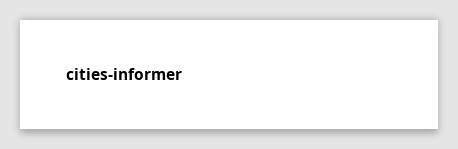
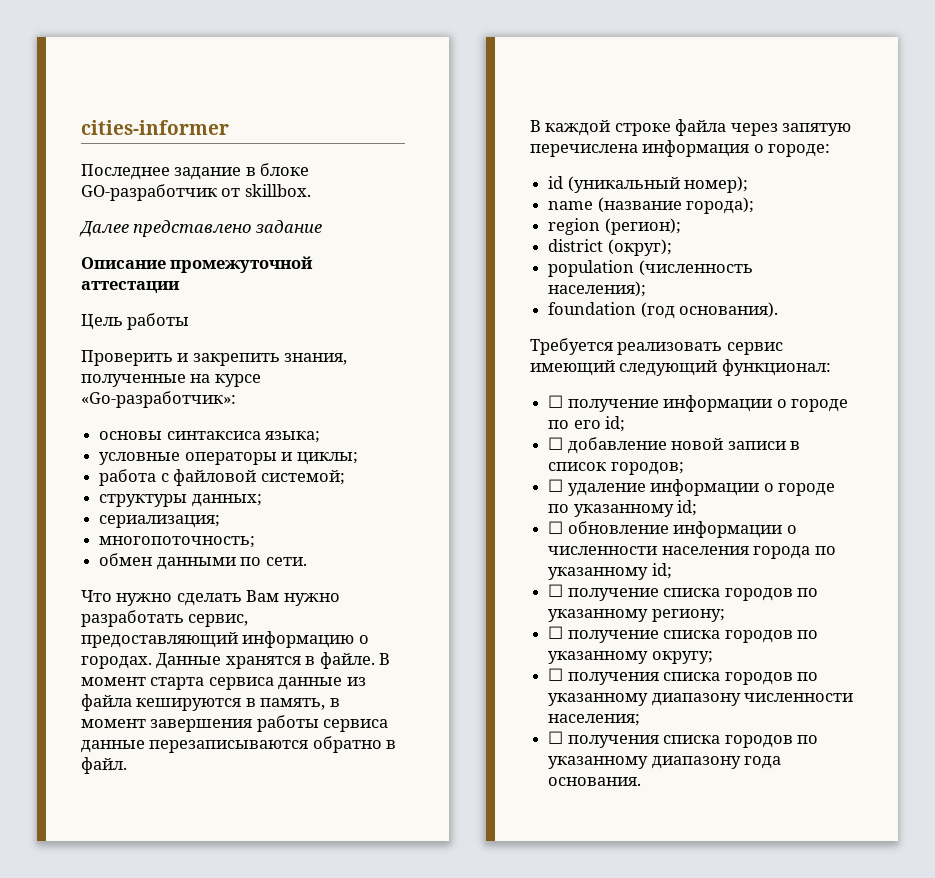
+ Последнее задание в блоке GO-разработчик от skillbox.
+ Далее представлено задание
+ Описание промежуточной аттестации
+ Цель работы
+ Проверить и закрепить знания, полученные на курсе «Go-разработчик»:
+ основы синтаксиса языка;
+ условные операторы и циклы;
+ работа с файловой системой;
+ структуры данных;
+ сериализация;
+ многопоточность;
+ обмен данными по сети.
+ Что нужно сделать Вам нужно разработать сервис, предоставляющий информацию о городах. Данные хранятся в файле. В момент старта сервиса данные из файла кешируются в память, в момент завершения работы сервиса данные перезаписываются обратно в файл.
+ В каждой строке файла через запятую перечислена информация о городе:
+ id (уникальный номер);
+ name (название города);
+ region (регион);
+ district (округ);
+ population (численность населения);
+ foundation (год основания).
+ Требуется реализовать сервис имеющий следующий функционал:
+ ☐ получение информации о городе по его id;
+ ☐ добавление новой записи в список городов;
+ ☐ удаление информации о городе по указанному id;
+ ☐ обновление информации о численности населения города по указанному id;
+ ☐ получение списка городов по указанному региону;
+ ☐ получение списка городов по указанному округу;
+ ☐ получения списка городов по указанному диапазону численности населения;
+ ☐ получения списка городов по указанному диапазону года основания.

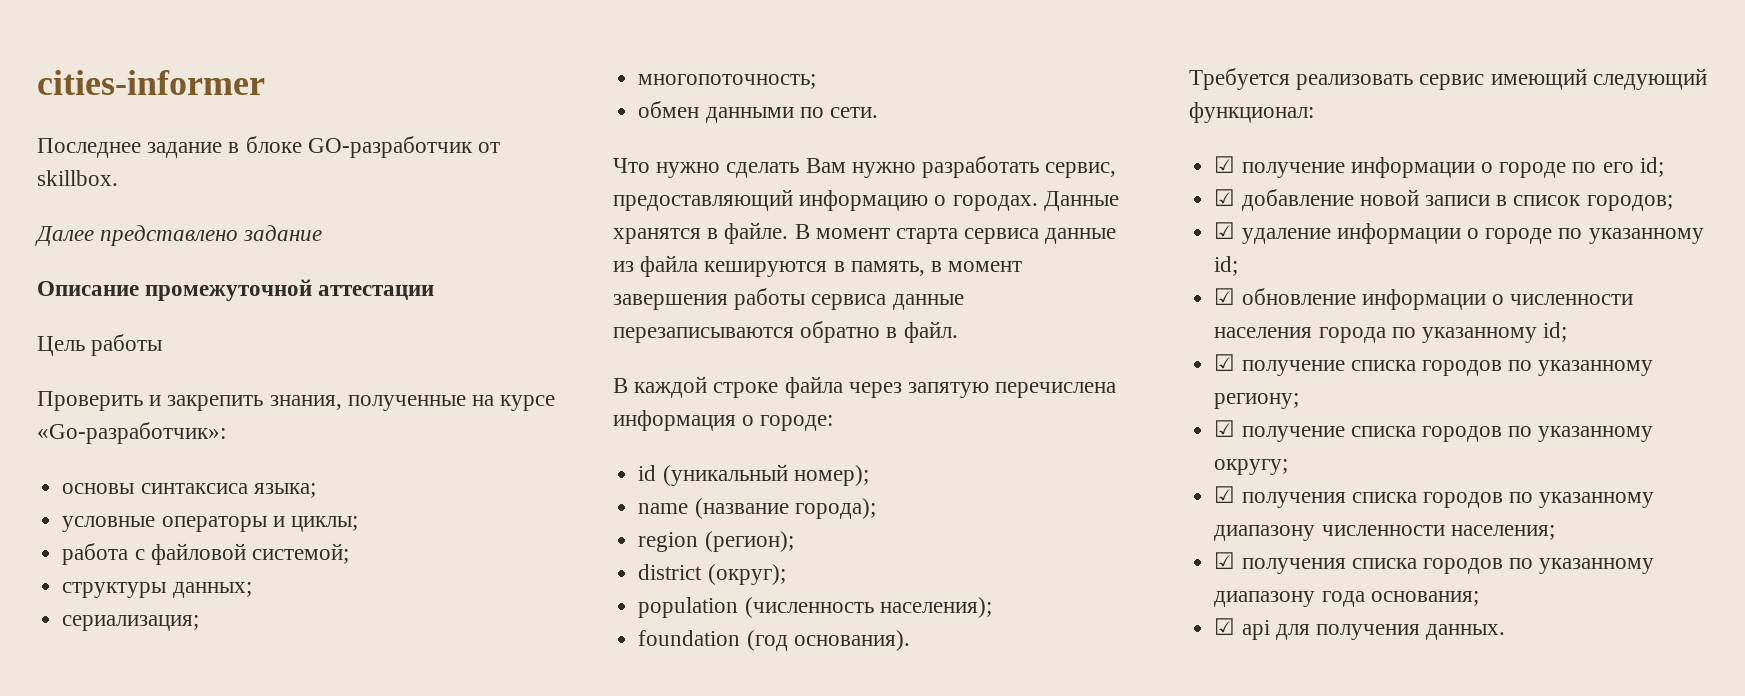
- ☐ получение информации о городе по его id;
+ ☑ получение информации о городе по его id;
- ☐ добавление новой записи в список городов;
+ ☑ добавление новой записи в список городов;
- ☐ удаление информации о городе по указанному id;
+ ☑ удаление информации о городе по указанному id;
- ☐ обновление информации о численности населения города по указанному id;
+ ☑ обновление информации о численности населения города по указанному id;
- ☐ получение списка городов по указанному региону;
+ ☑ получение списка городов по указанному региону;
- ☐ получение списка городов по указанному округу;
+ ☑ получение списка городов по указанному округу;
- ☐ получения списка городов по указанному диапазону численности населения;
+ ☑ получения списка городов по указанному диапазону численности населения;
- ☐ получения списка городов по указанному диапазону года основания.
+ ☑ получения списка городов по указанному диапазону года основания;
+ ☑ api для получения данных.

